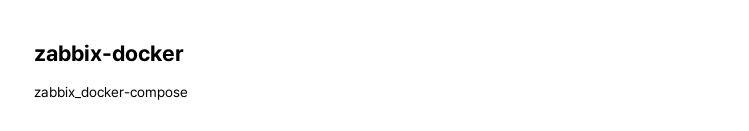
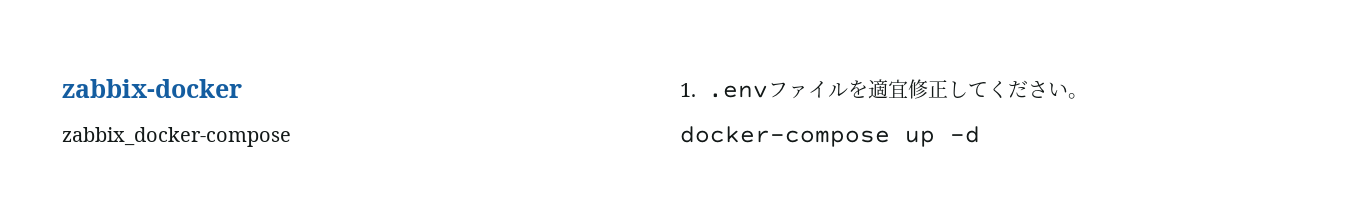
+ 1. .envファイルを適宜修正してください。
+ docker-compose up -d

